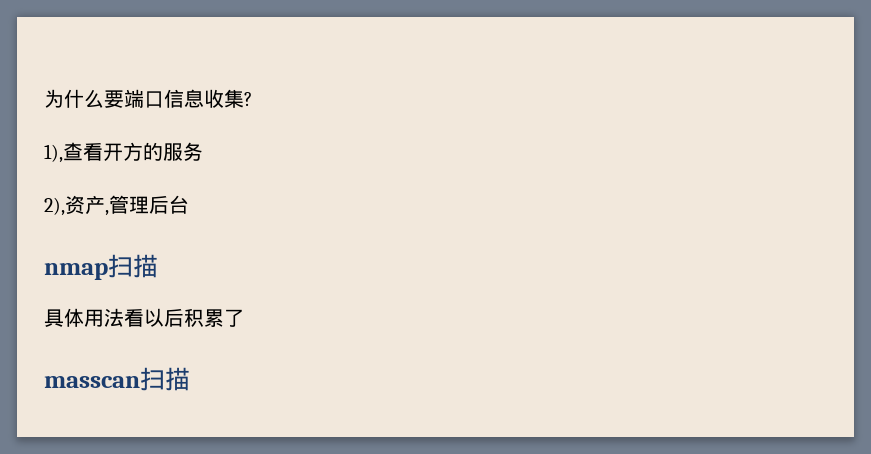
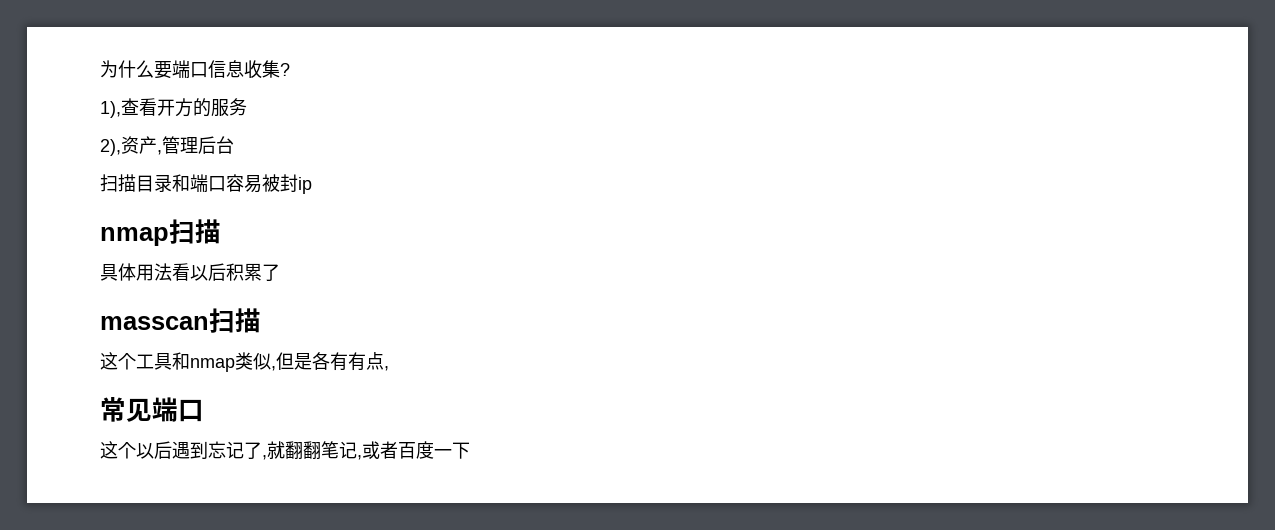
+ 扫描目录和端口容易被封ip
+ 这个工具和nmap类似,但是各有有点,
+ 常见端口
+ 这个以后遇到忘记了,就翻翻笔记,或者百度一下

